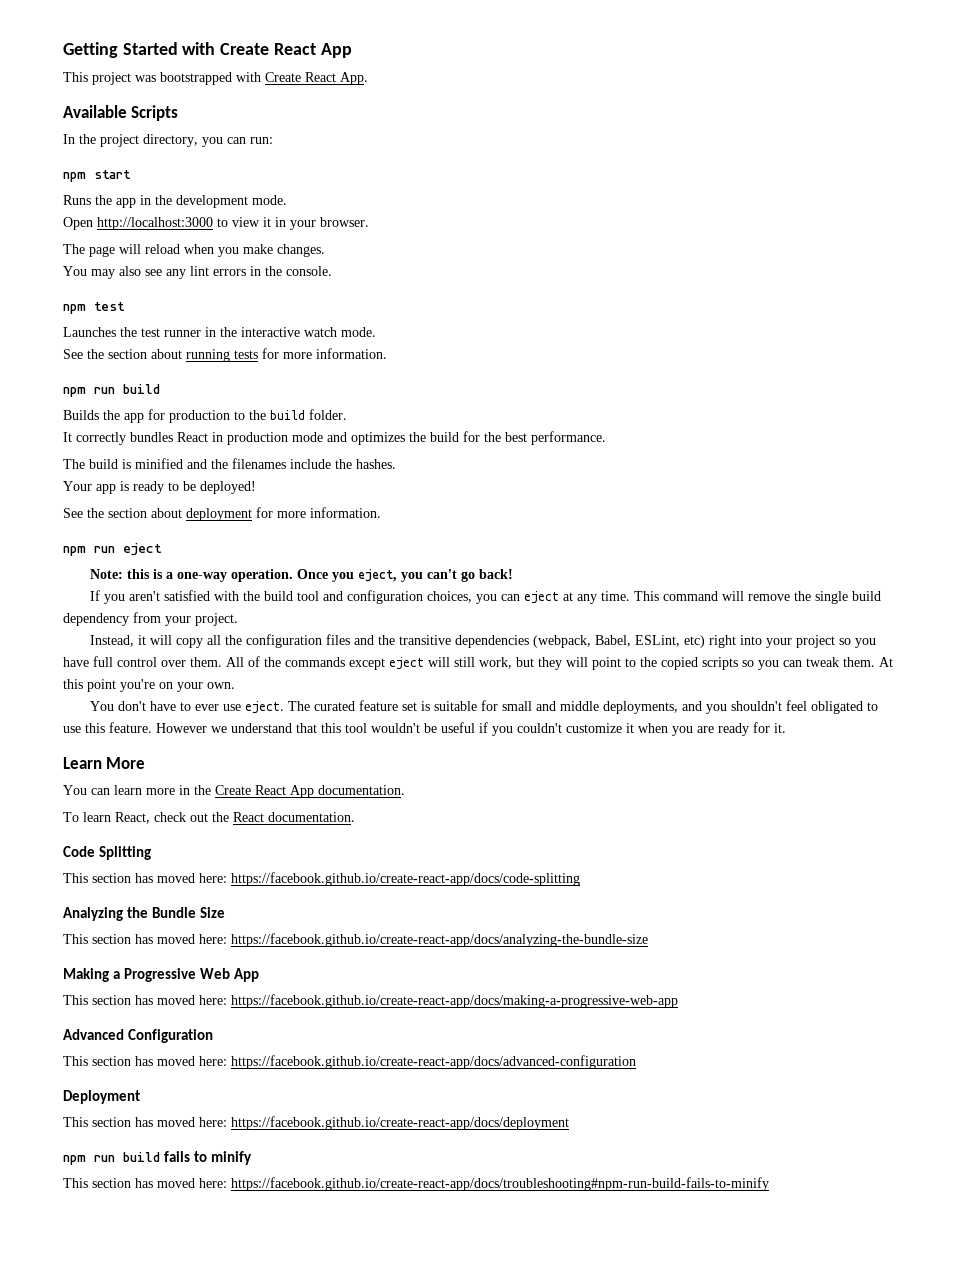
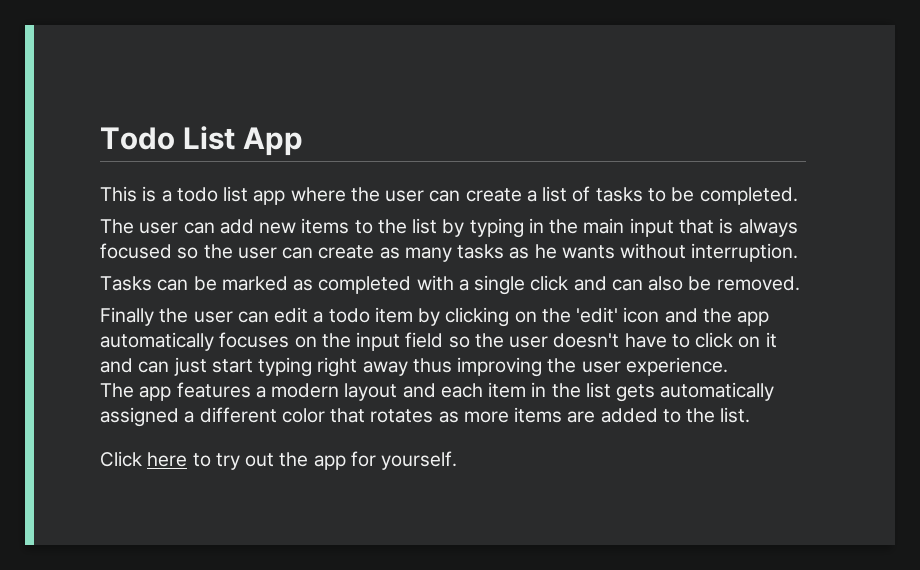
- Getting Started with Create React App
- This project was bootstrapped with Create React App.
- Available Scripts
- In the project directory, you can run:
- npm start
- Runs the app in the development mode.
- Open http://localhost:3000 to view it in your browser.
- The page will reload when you make changes.
- You may also see any lint errors in the console.
- npm test
- Launches the test runner in the interactive watch mode.
- See the section about running tests for more information.
- npm run build
- Builds the app for production to the build folder.
- It correctly bundles React in production mode and optimizes the build for the best performance.
- The build is minified and the filenames include the hashes.
- Your app is ready to be deployed!
- See the section about deployment for more information.
- npm run eject
- Note: this is a one-way operation. Once you eject, you can't go back!
- If you aren't satisfied with the build tool and configuration choices, you can eject at any time. This command will remove the single build dependency from your project.
- Instead, it will copy all the configuration files and the transitive dependencies (webpack, Babel, ESLint, etc) right into your project so you have full control over them. All of the commands except eject will still work, but they will point to the copied scripts so you can tweak them. At this point you're on your own.
- You don't have to ever use eject. The curated feature set is suitable for small and middle deployments, and you shouldn't feel obligated to use this feature. However we understand that this tool wouldn't be useful if you couldn't customize it when you are ready for it.
- Learn More
- You can learn more in the Create React App documentation.
- To learn React, check out the React documentation.
- Code Splitting
- This section has moved here: https://facebook.github.io/create-react-app/docs/code-splitting
- Analyzing the Bundle Size
- This section has moved here: https://facebook.github.io/create-react-app/docs/analyzing-the-bundle-size
- Making a Progressive Web App
- This section has moved here: https://facebook.github.io/create-react-app/docs/making-a-progressive-web-app
- Advanced Configuration
- This section has moved here: https://facebook.github.io/create-react-app/docs/advanced-configuration
- Deployment
- This section has moved here: https://facebook.github.io/create-react-app/docs/deployment
- npm run build fails to minify
- This section has moved here: https://facebook.github.io/create-react-app/docs/troubleshooting#npm-run-build-fails-to-minify
+ Todo List App
+ This is a todo list app where the user can create a list of tasks to be completed.
+ The user can add new items to the list by typing in the main input that is always focused so the user can create as many tasks as he wants without interruption.
+ Tasks can be marked as completed with a single click and can also be removed.
+ Finally the user can edit a todo item by clicking on the 'edit' icon and the app automatically focuses on the input field so the user doesn't have to click on it and can just start typing right away thus improving the user experience.
+ The app features a modern layout and each item in the list gets automatically assigned a different color that rotates as more items are added to the list.
+ Click here to try out the app for yourself.

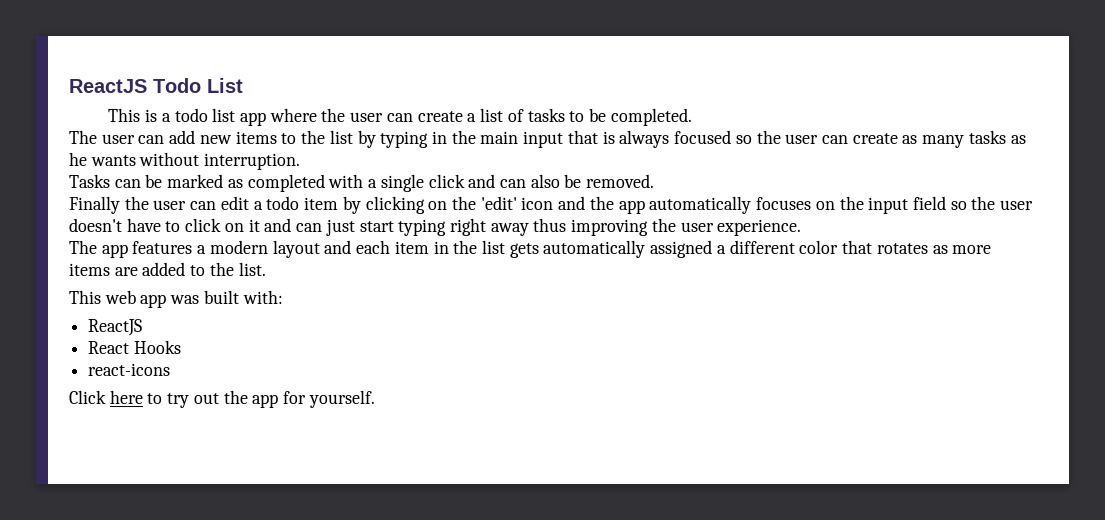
- Todo List App
+ ReactJS Todo List
+ This web app was built with:
+ ReactJS
+ React Hooks
+ react-icons

